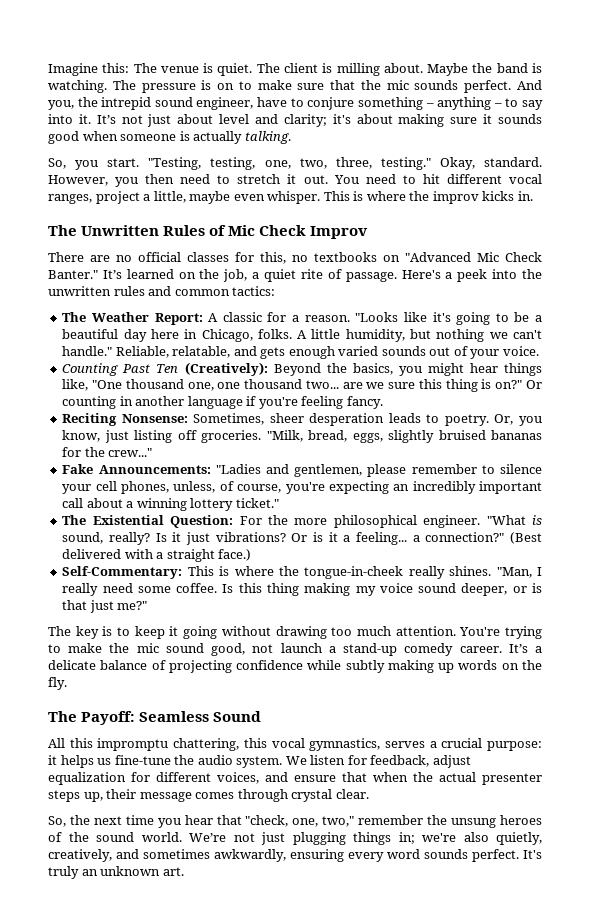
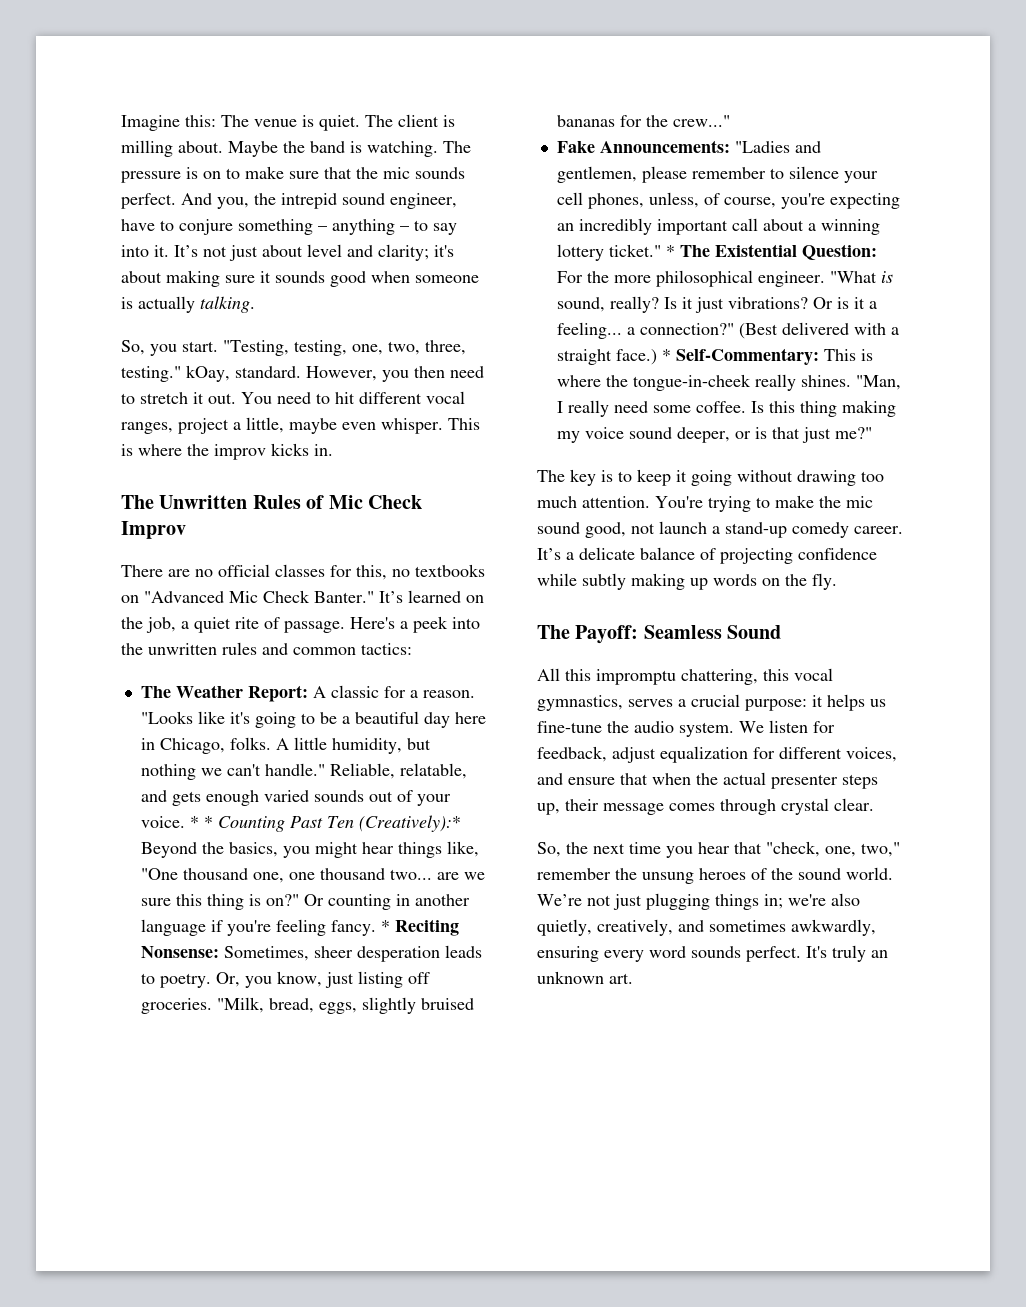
- "Testing, testing, one, two, three, testing." Okay, standard.
+ "Testing, testing, one, two, three, testing." kOay, standard.
- Reliable, relatable, and gets enough varied sounds out of your voice.
- Counting Past Ten (Creatively): Beyond the basics, you might hear things like, "One thousand one, one thousand two... are we sure this thing is on?"
+ Reliable, relatable, and gets enough varied sounds out of your voice. * * Counting Past Ten (Creatively):* Beyond the basics, you might hear things like, "One thousand one, one thousand two... are we sure this thing is on?"
- Or counting in another language if you're feeling fancy.
- Reciting Nonsense: Sometimes, sheer desperation leads to poetry.
+ Or counting in another language if you're feeling fancy. * Reciting Nonsense: Sometimes, sheer desperation leads to poetry.
- Fake Announcements: "Ladies and gentlemen, please remember to silence your cell phones, unless, of course, you're expecting an incredibly important call about a winning lottery ticket."
- The Existential Question: For the more philosophical engineer.
+ Fake Announcements: "Ladies and gentlemen, please remember to silence your cell phones, unless, of course, you're expecting an incredibly important call about a winning lottery ticket." * The Existential Question: For the more philosophical engineer.
- (Best delivered with a straight face.)
- Self-Commentary: This is where the tongue-in-cheek really shines.
+ (Best delivered with a straight face.) * Self-Commentary: This is where the tongue-in-cheek really shines.

